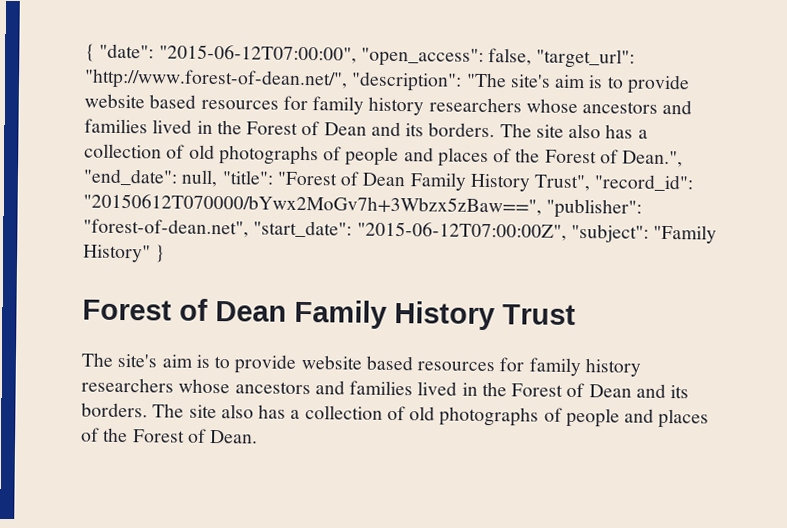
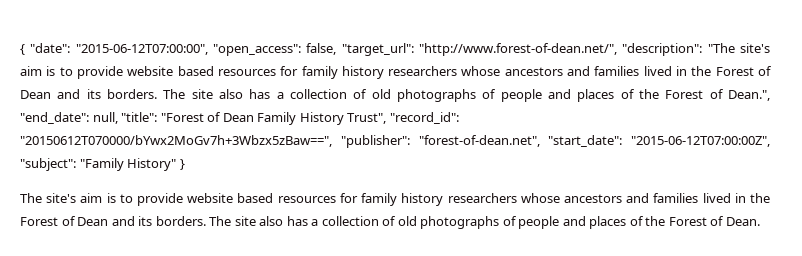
- Forest of Dean Family History Trust

